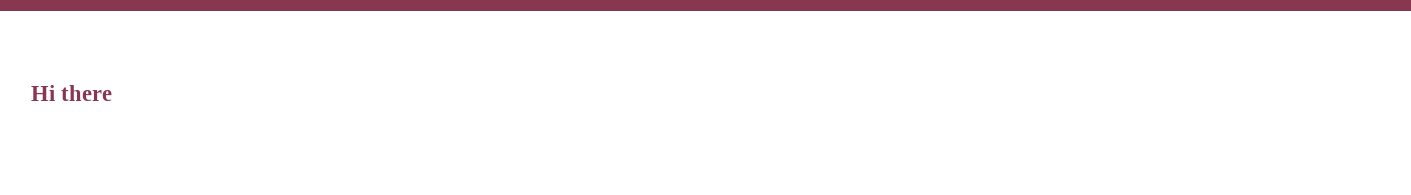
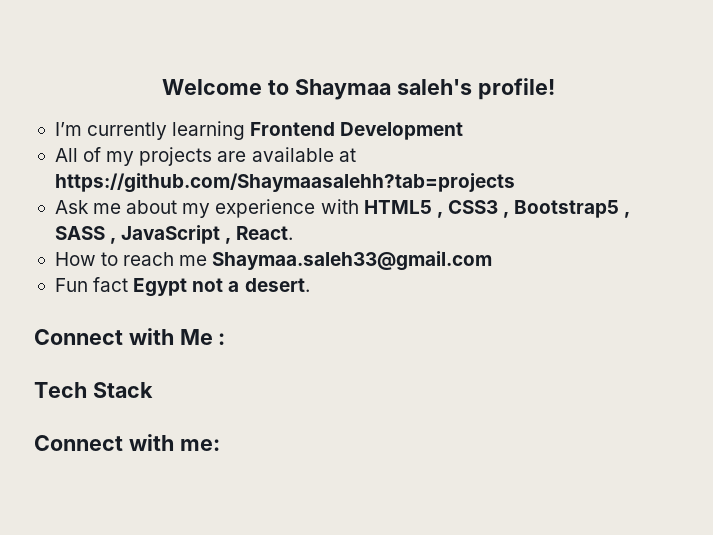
- Hi there
+ Welcome to Shaymaa saleh's profile!
+ I’m currently learning Frontend Development
+ All of my projects are available at https://github.com/Shaymaasalehh?tab=projects
+ Ask me about my experience with HTML5 , CSS3 , Bootstrap5 , SASS , JavaScript , React.
+ How to reach me Shaymaa.saleh33@gmail.com
+ Fun fact Egypt not a desert.
+ Connect with Me :
+ Tech Stack
+ Connect with me:

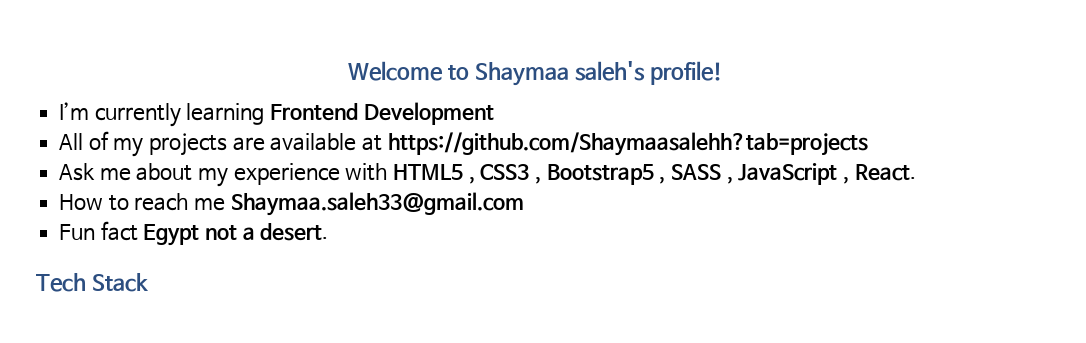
- Connect with Me :
- Connect with me:

